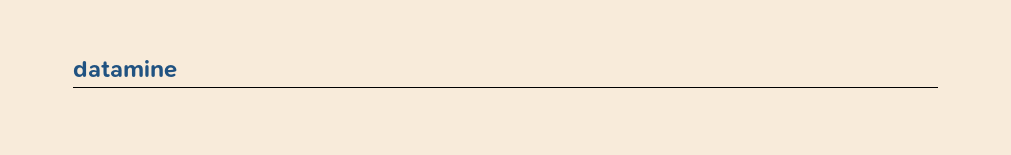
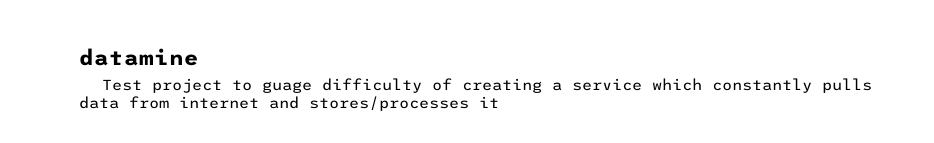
+ Test project to guage difficulty of creating a service which constantly pulls data from internet and stores/processes it

